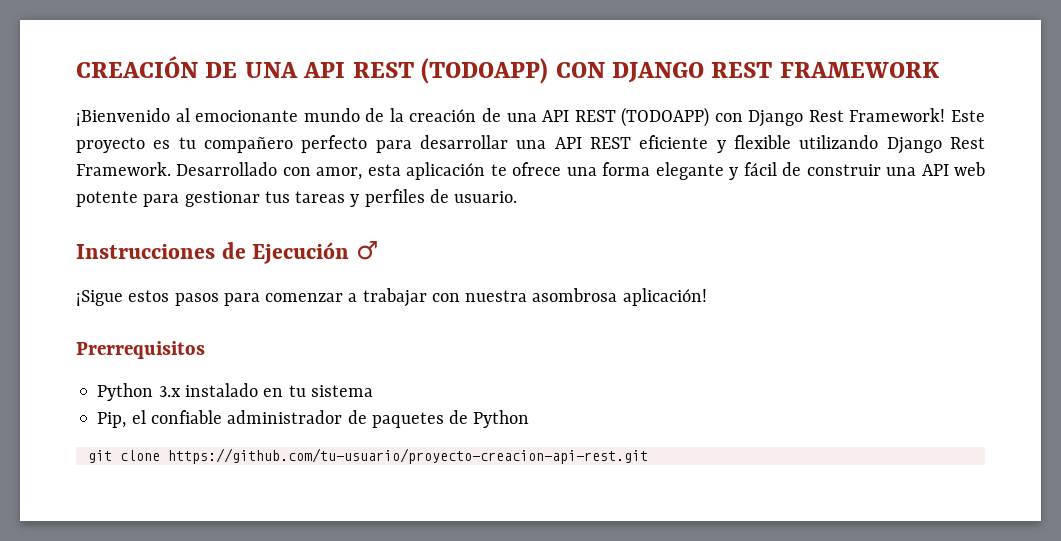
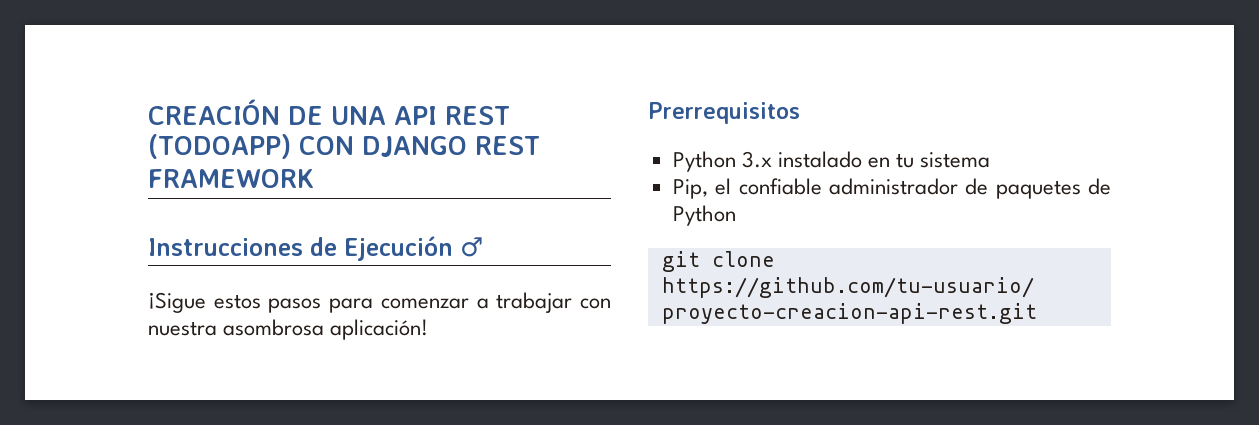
- ¡Bienvenido al emocionante mundo de la creación de una API REST (TODOAPP) con Django Rest Framework! Este proyecto es tu compañero perfecto para desarrollar una API REST eficiente y flexible utilizando Django Rest Framework. Desarrollado con amor, esta aplicación te ofrece una forma elegante y fácil de construir una API web potente para gestionar tus tareas y perfiles de usuario.

